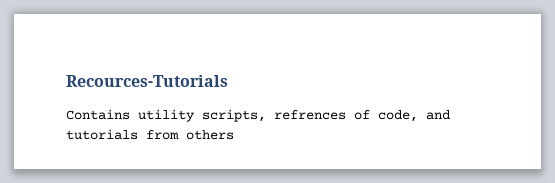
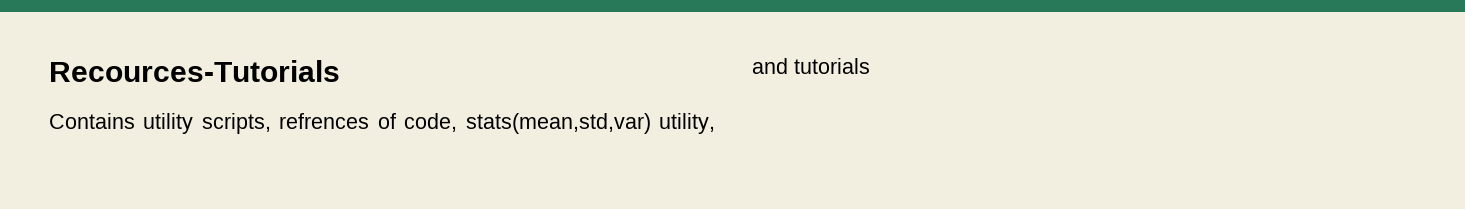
- Contains utility scripts, refrences of code, and tutorials from others
+ Contains utility scripts, refrences of code, stats(mean,std,var) utility, and tutorials

